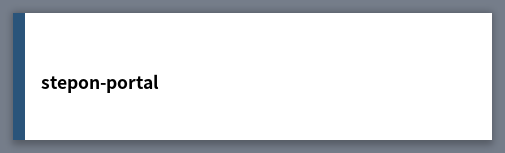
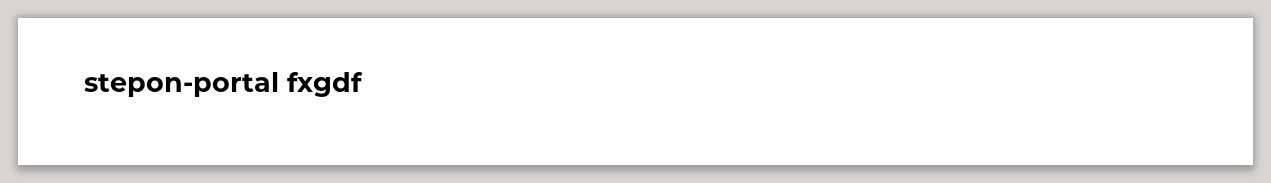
- stepon-portal
+ stepon-portal fxgdf

